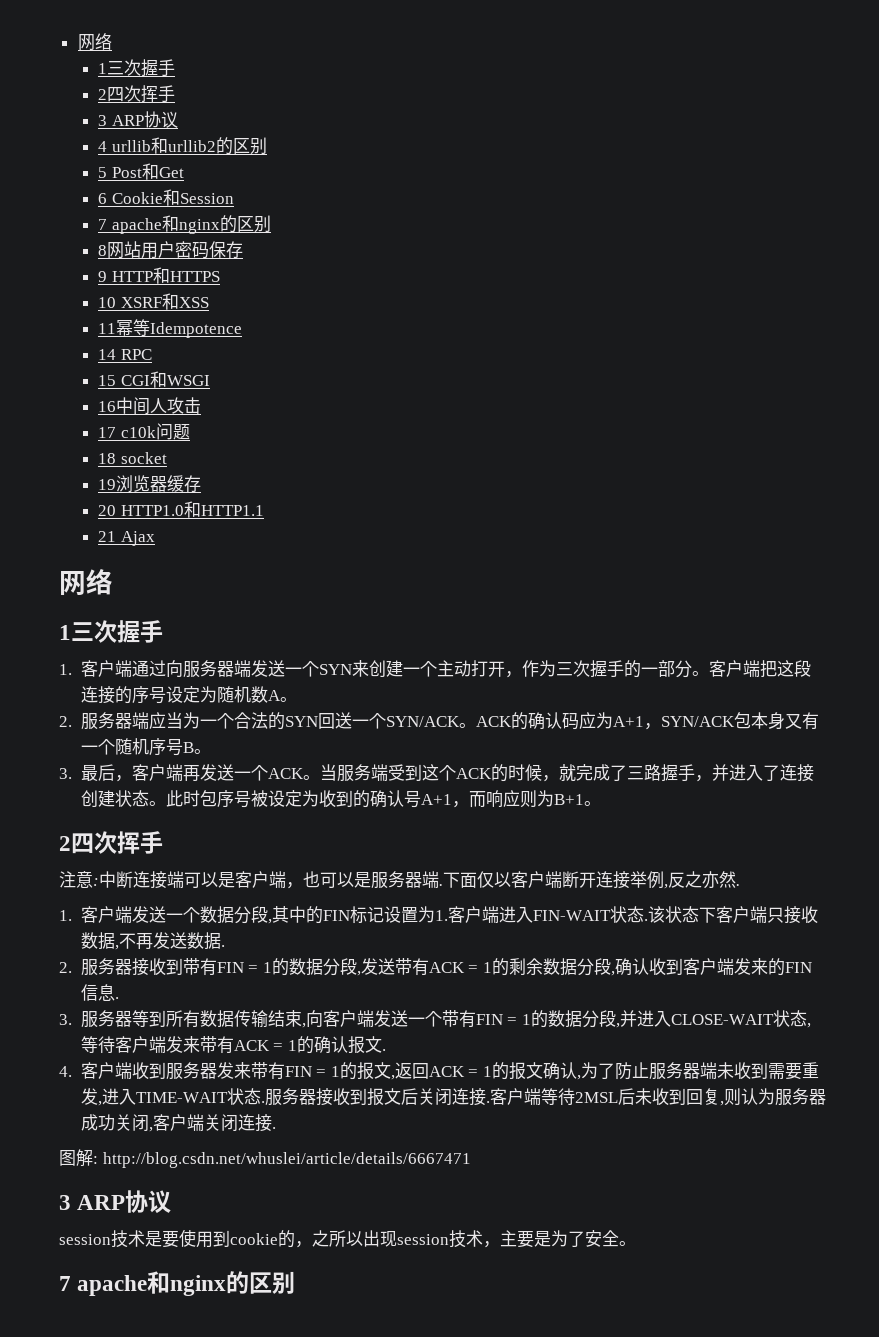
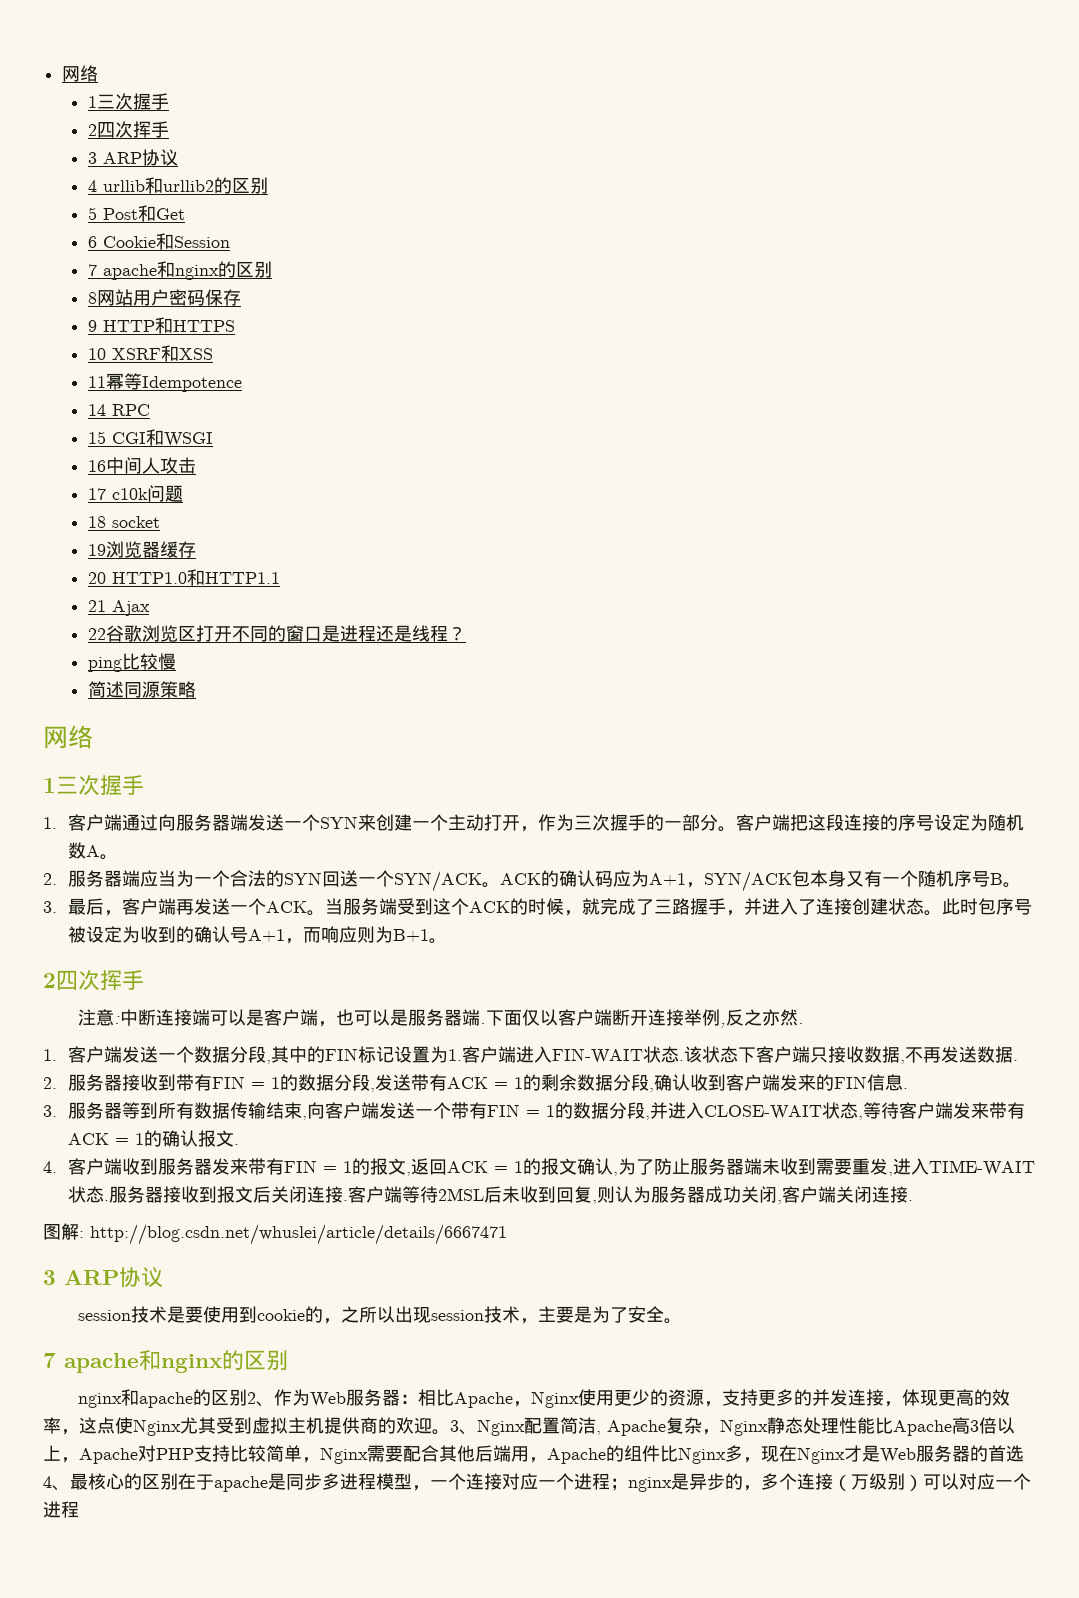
+ 22谷歌浏览区打开不同的窗口是进程还是线程？
+ ping比较慢
+ 简述同源策略
+ nginx和apache的区别2、作为Web服务器：相比Apache，Nginx使用更少的资源，支持更多的并发连接，体现更高的效率，这点使Nginx尤其受到虚拟主机提供商的欢迎。3、Nginx配置简洁, Apache复杂，Nginx静态处理性能比Apache高3倍以上，Apache对PHP支持比较简单，Nginx需要配合其他后端用，Apache的组件比Nginx多，现在Nginx才是Web服务器的首选4、最核心的区别在于apache是同步多进程模型，一个连接对应一个进程；nginx是异步的，多个连接（万级别）可以对应一个进程

